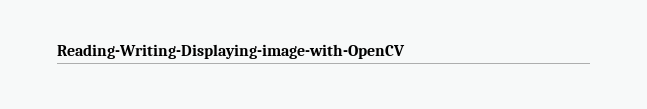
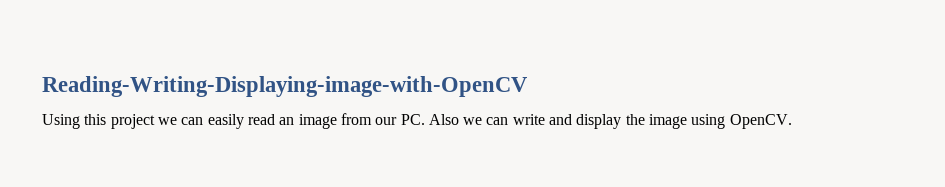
+ Using this project we can easily read an image from our PC. Also we can write and display the image using OpenCV.

